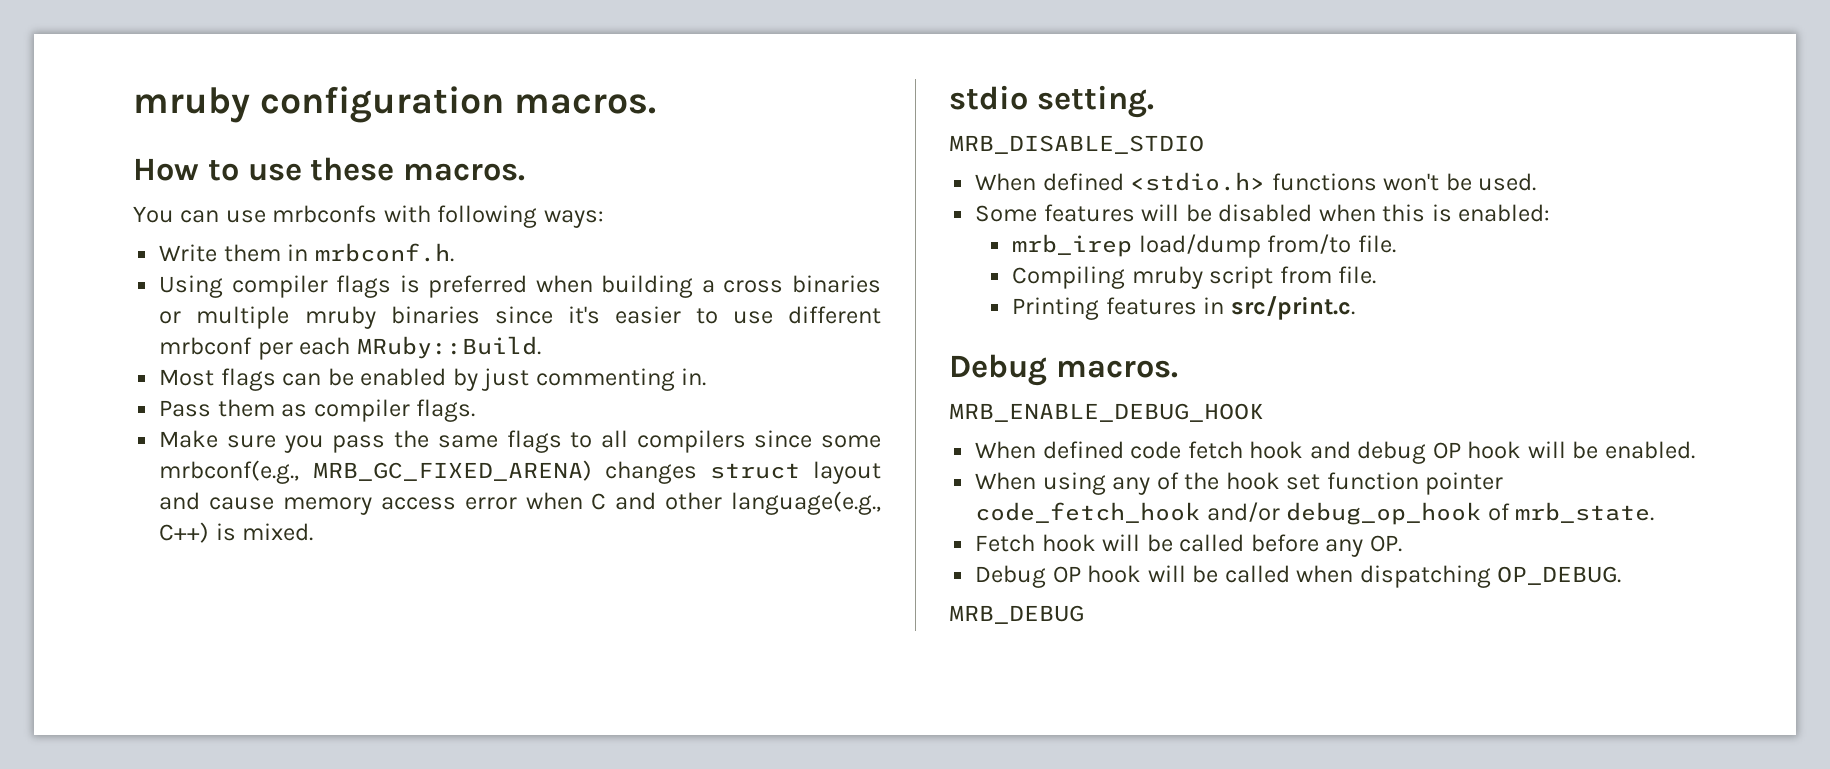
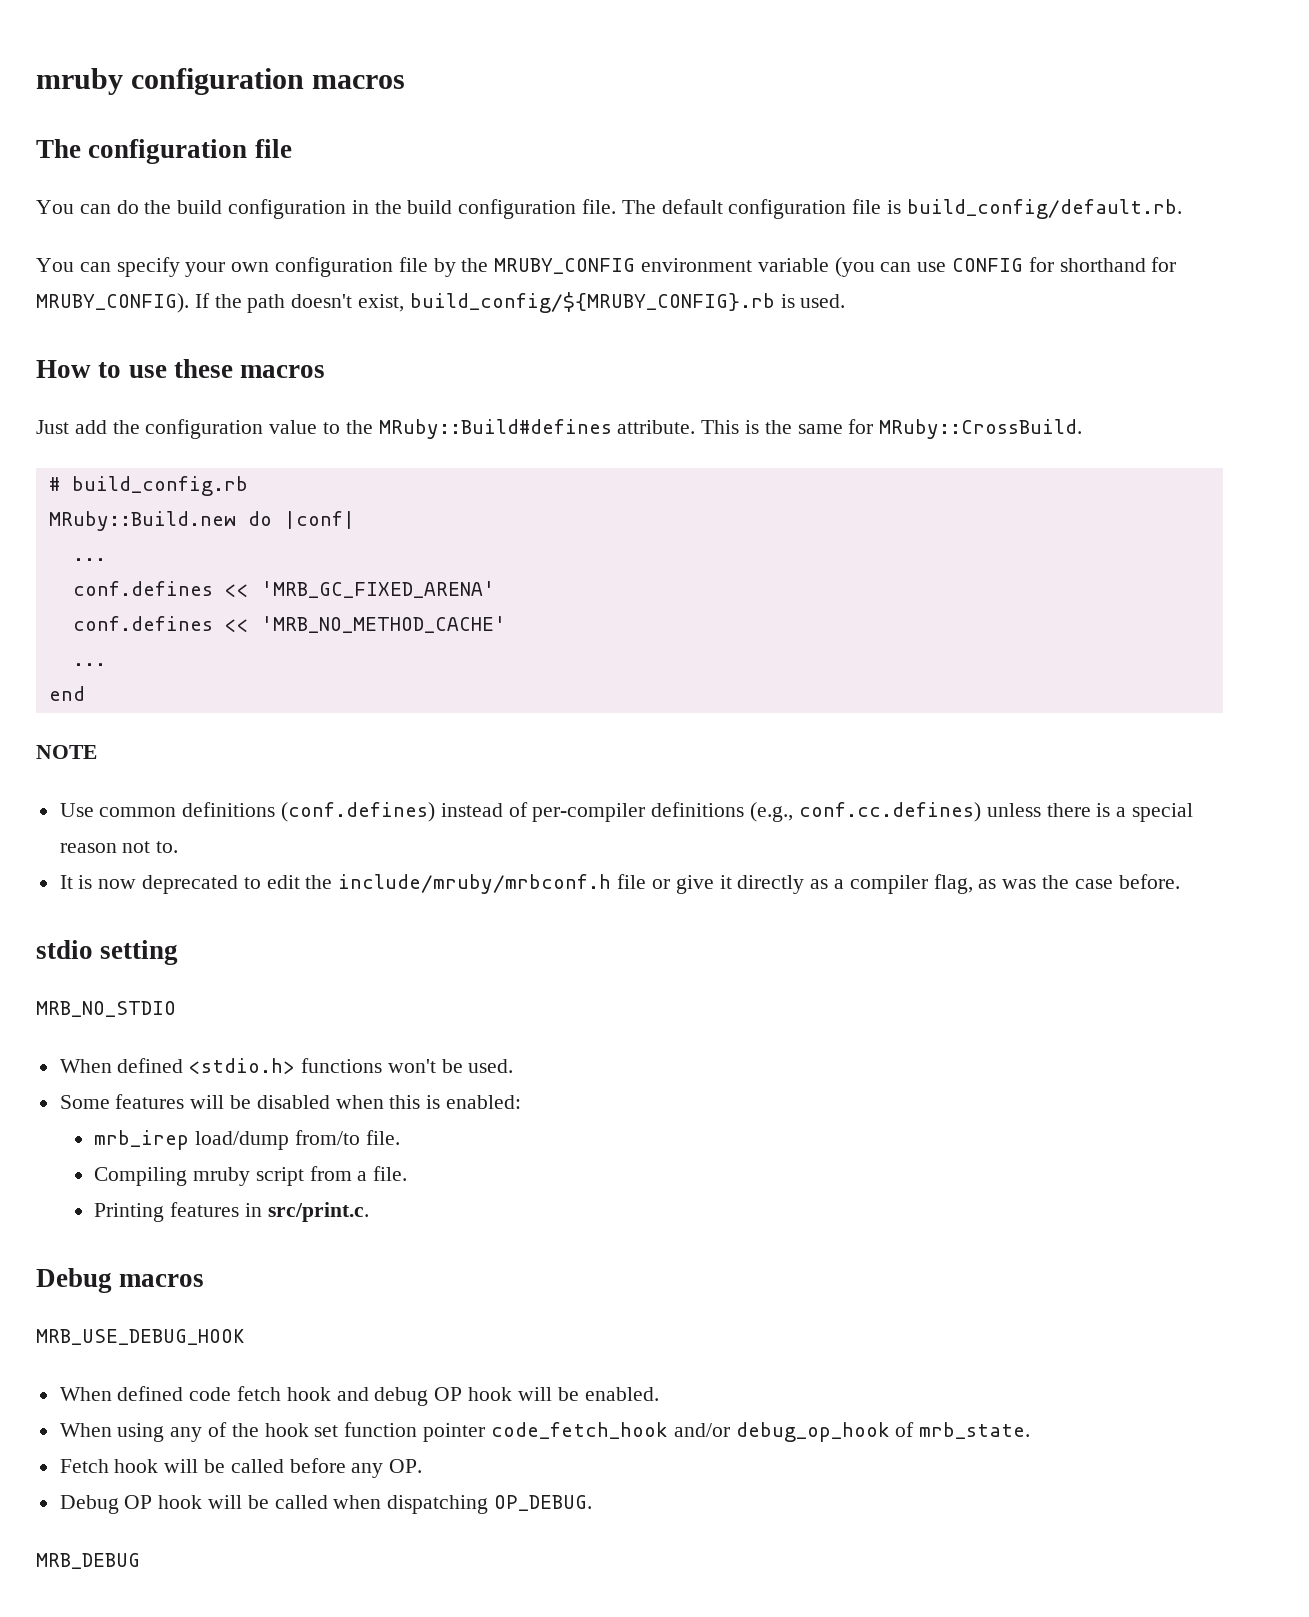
- mruby configuration macros.
- How to use these macros.
- You can use mrbconfs with following ways:
- Write them in mrbconf.h.
- Using compiler flags is preferred when building a cross binaries or multiple mruby binaries since it's easier to use different mrbconf per each MRuby::Build.
- Most flags can be enabled by just commenting in.
- Pass them as compiler flags.
- Make sure you pass the same flags to all compilers since some mrbconf(e.g., MRB_GC_FIXED_ARENA) changes struct layout and cause memory access error when C and other language(e.g., C++) is mixed.
+ mruby configuration macros
+ The configuration file
+ You can do the build configuration in the build configuration file. The default configuration file is build_config/default.rb.
+ You can specify your own configuration file by the MRUBY_CONFIG environment variable (you can use CONFIG for shorthand for MRUBY_CONFIG). If the path doesn't exist, build_config/${MRUBY_CONFIG}.rb is used.
+ How to use these macros
+ Just add the configuration value to the MRuby::Build#defines attribute. This is the same for MRuby::CrossBuild.
+ # build_config.rb
+ MRuby::Build.new do |conf|
+ ...
+ conf.defines << 'MRB_GC_FIXED_ARENA'
+ conf.defines << 'MRB_NO_METHOD_CACHE'
+ ...
+ end
+ NOTE
+ Use common definitions (conf.defines) instead of per-compiler definitions (e.g., conf.cc.defines) unless there is a special reason not to.
+ It is now deprecated to edit the include/mruby/mrbconf.h file or give it directly as a compiler flag, as was the case before.
- stdio setting.
- MRB_DISABLE_STDIO
+ stdio setting
+ MRB_NO_STDIO
- Compiling mruby script from file.
+ Compiling mruby script from a file.
- Debug macros.
- MRB_ENABLE_DEBUG_HOOK
+ Debug macros
+ MRB_USE_DEBUG_HOOK

